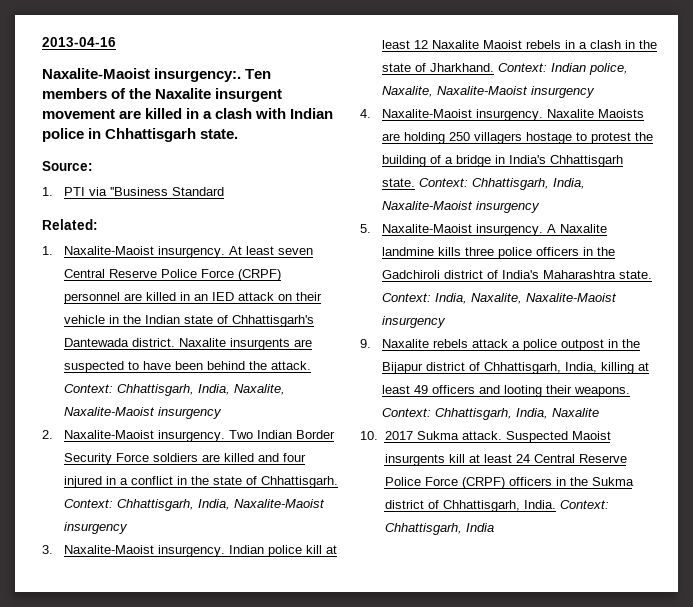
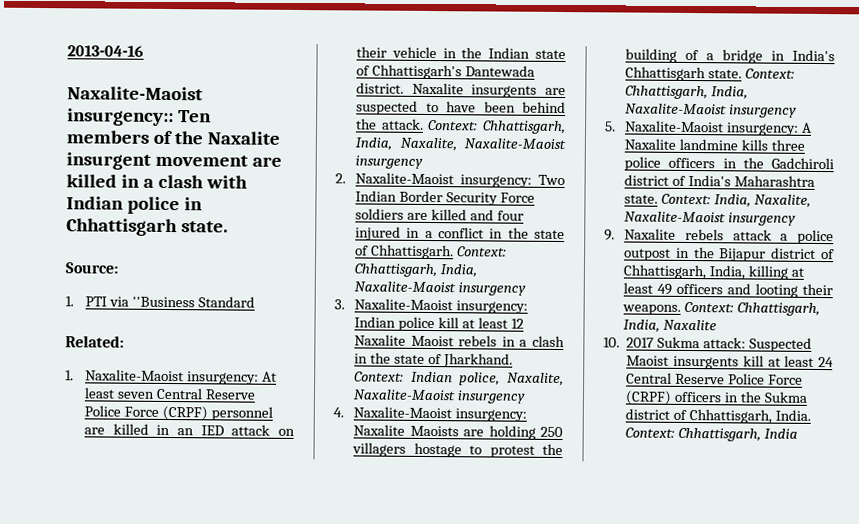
- Naxalite-Maoist insurgency:. Ten members of the Naxalite insurgent movement are killed in a clash with Indian police in Chhattisgarh state.
+ Naxalite-Maoist insurgency:: Ten members of the Naxalite insurgent movement are killed in a clash with Indian police in Chhattisgarh state.
- 1. Naxalite-Maoist insurgency. At least seven Central Reserve Police Force (CRPF) personnel are killed in an IED attack on their vehicle in the Indian state of Chhattisgarh's Dantewada district.
+ 1. Naxalite-Maoist insurgency: At least seven Central Reserve Police Force (CRPF) personnel are killed in an IED attack on their vehicle in the Indian state of Chhattisgarh's Dantewada district.
- 2. Naxalite-Maoist insurgency. Two Indian Border Security Force soldiers are killed and four injured in a conflict in the state of Chhattisgarh.
+ 2. Naxalite-Maoist insurgency: Two Indian Border Security Force soldiers are killed and four injured in a conflict in the state of Chhattisgarh.
- 3. Naxalite-Maoist insurgency. Indian police kill at least 12 Naxalite Maoist rebels in a clash in the state of Jharkhand.
+ 3. Naxalite-Maoist insurgency: Indian police kill at least 12 Naxalite Maoist rebels in a clash in the state of Jharkhand.
- 4. Naxalite-Maoist insurgency. Naxalite Maoists are holding 250 villagers hostage to protest the building of a bridge in India's Chhattisgarh state.
+ 4. Naxalite-Maoist insurgency: Naxalite Maoists are holding 250 villagers hostage to protest the building of a bridge in India's Chhattisgarh state.
- 5. Naxalite-Maoist insurgency. A Naxalite landmine kills three police officers in the Gadchiroli district of India's Maharashtra state.
+ 5. Naxalite-Maoist insurgency: A Naxalite landmine kills three police officers in the Gadchiroli district of India's Maharashtra state.
- 10. 2017 Sukma attack. Suspected Maoist insurgents kill at least 24 Central Reserve Police Force (CRPF) officers in the Sukma district of Chhattisgarh, India.
+ 10. 2017 Sukma attack: Suspected Maoist insurgents kill at least 24 Central Reserve Police Force (CRPF) officers in the Sukma district of Chhattisgarh, India.

